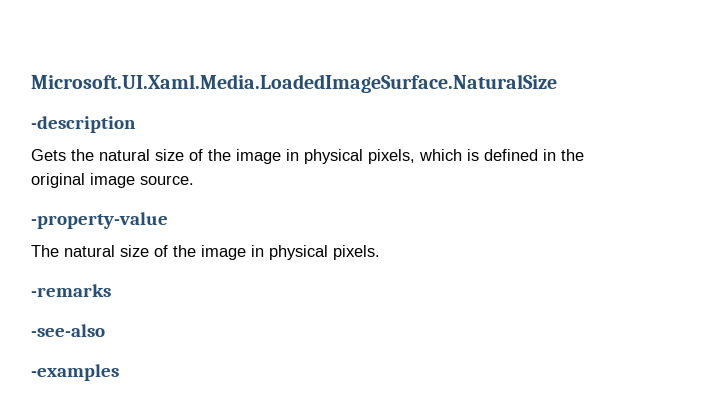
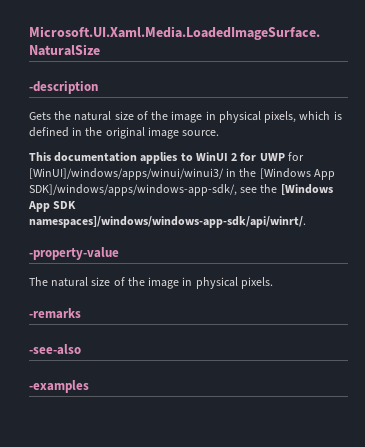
+ This documentation applies to WinUI 2 for UWP for [WinUI]/windows/apps/winui/winui3/ in the [Windows App SDK]/windows/apps/windows-app-sdk/, see the [Windows App SDK namespaces]/windows/windows-app-sdk/api/winrt/.

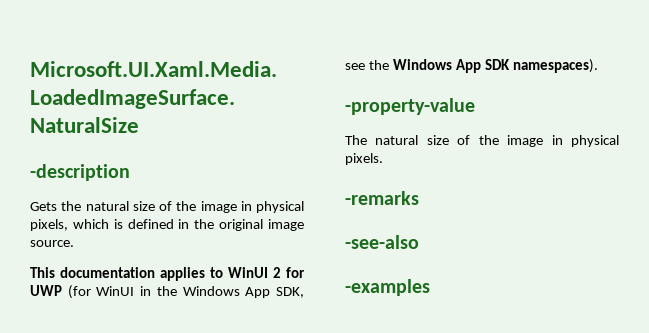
- This documentation applies to WinUI 2 for UWP for [WinUI]/windows/apps/winui/winui3/ in the [Windows App SDK]/windows/apps/windows-app-sdk/, see the [Windows App SDK namespaces]/windows/windows-app-sdk/api/winrt/.
+ This documentation applies to WinUI 2 for UWP (for WinUI in the Windows App SDK, see the Windows App SDK namespaces).

